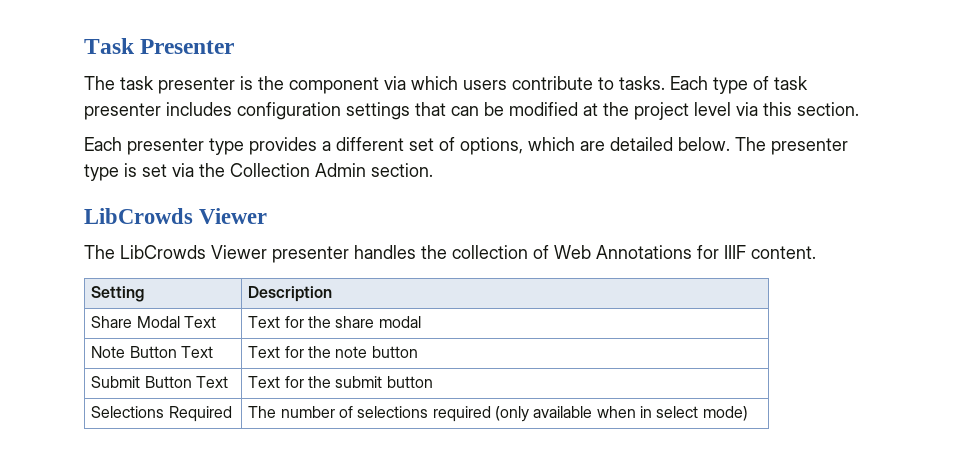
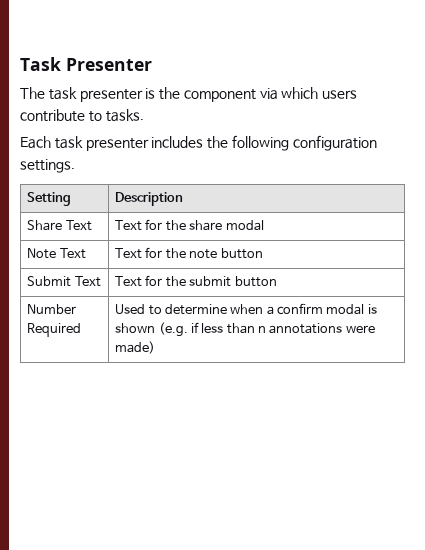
- The task presenter is the component via which users contribute to tasks. Each type of task presenter includes configuration settings that can be modified at the project level via this section.
- Each presenter type provides a different set of options, which are detailed below. The presenter type is set via the Collection Admin section.
- LibCrowds Viewer
- The LibCrowds Viewer presenter handles the collection of Web Annotations for IIIF content.
+ The task presenter is the component via which users contribute to tasks.
+ Each task presenter includes the following configuration settings.
- Share Modal Text | Text for the share modal
+ Share Text | Text for the share modal
- Note Button Text | Text for the note button
+ Note Text | Text for the note button
- Submit Button Text | Text for the submit button
+ Submit Text | Text for the submit button
- Selections Required | The number of selections required (only available when in select mode)
+ Number Required | Used to determine when a confirm modal is shown (e.g. if less than n annotations were made)

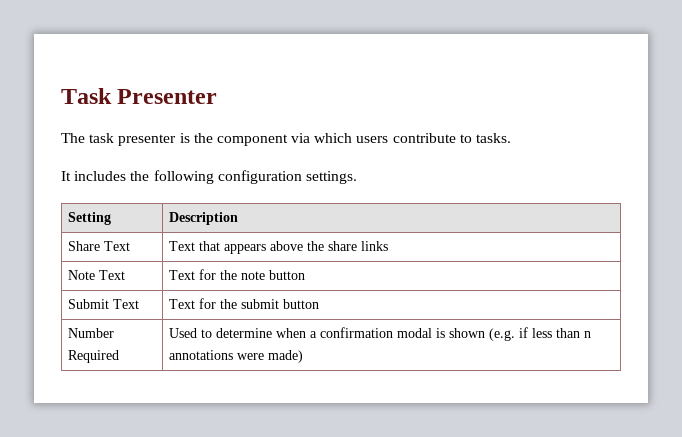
- Each task presenter includes the following configuration settings.
+ It includes the following configuration settings.
- Share Text | Text for the share modal
+ Share Text | Text that appears above the share links
- Number Required | Used to determine when a confirm modal is shown (e.g. if less than n annotations were made)
+ Number Required | Used to determine when a confirmation modal is shown (e.g. if less than n annotations were made)

